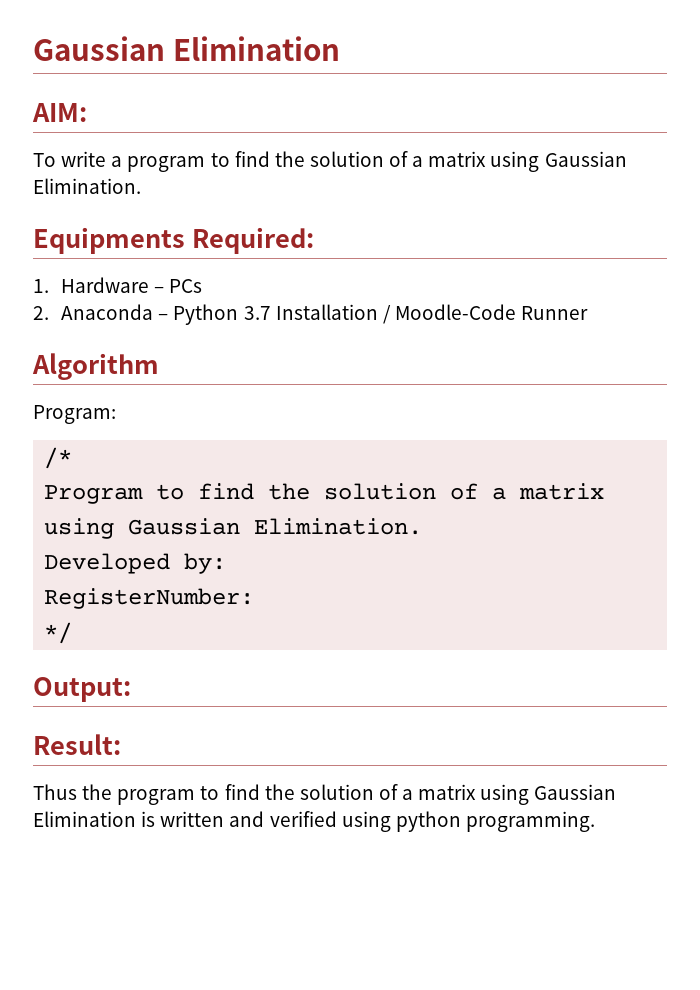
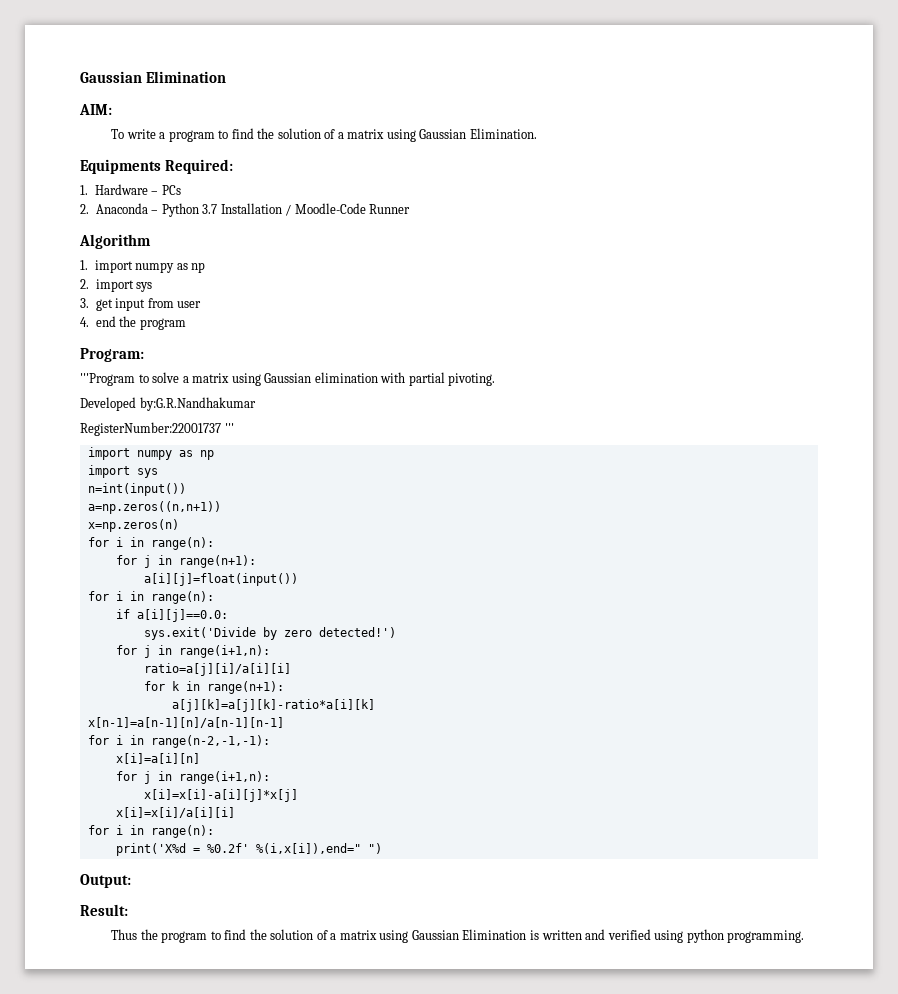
+ 1. import numpy as np
+ 2. import sys
+ 3. get input from user
+ 4. end the program
  Program:
- /*
- Program to find the solution of a matrix using Gaussian Elimination.
- Developed by:
- RegisterNumber:
- */
+ '''Program to solve a matrix using Gaussian elimination with partial pivoting.
+ Developed by:G.R.Nandhakumar
+ RegisterNumber:22001737 '''
+ import numpy as np
+ import sys
+ n=int(input())
+ a=np.zeros((n,n+1))
+ x=np.zeros(n)
+ for i in range(n):
+ for j in range(n+1):
+ a[i][j]=float(input())
+ for i in range(n):
+ if a[i][j]==0.0:
+ sys.exit('Divide by zero detected!')
+ for j in range(i+1,n):
+ ratio=a[j][i]/a[i][i]
+ for k in range(n+1):
+ a[j][k]=a[j][k]-ratio*a[i][k]
+ x[n-1]=a[n-1][n]/a[n-1][n-1]
+ for i in range(n-2,-1,-1):
+ x[i]=a[i][n]
+ for j in range(i+1,n):
+ x[i]=x[i]-a[i][j]*x[j]
+ x[i]=x[i]/a[i][i]
+ for i in range(n):
+ print('X%d = %0.2f' %(i,x[i]),end=" ")

